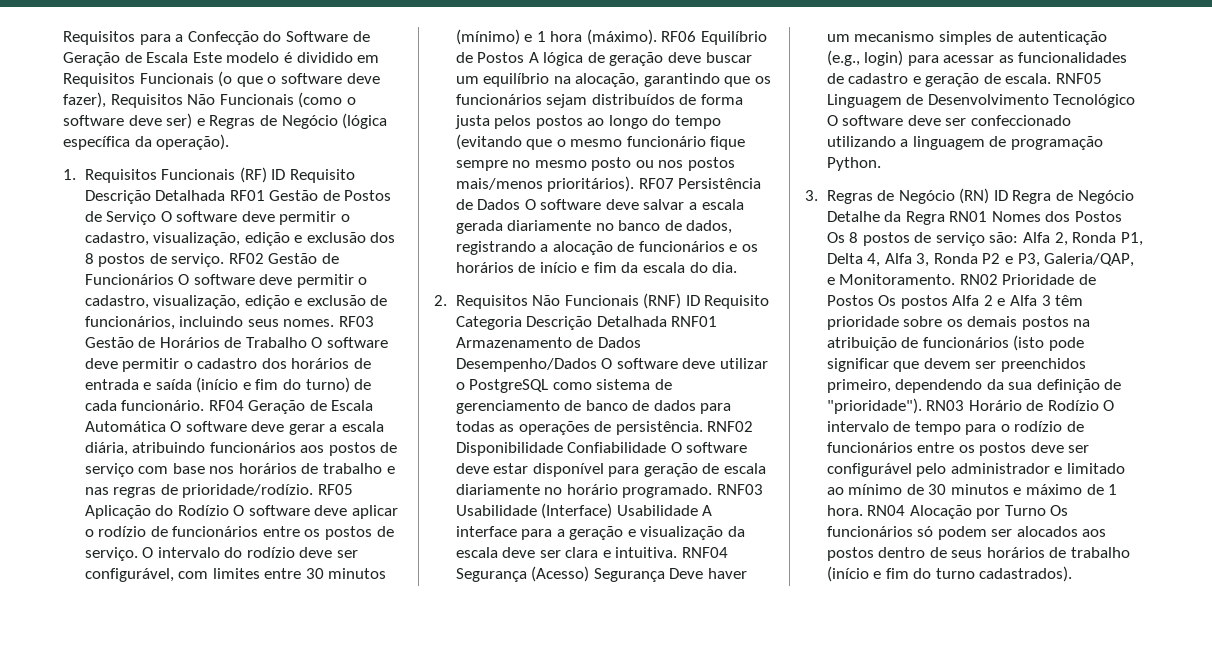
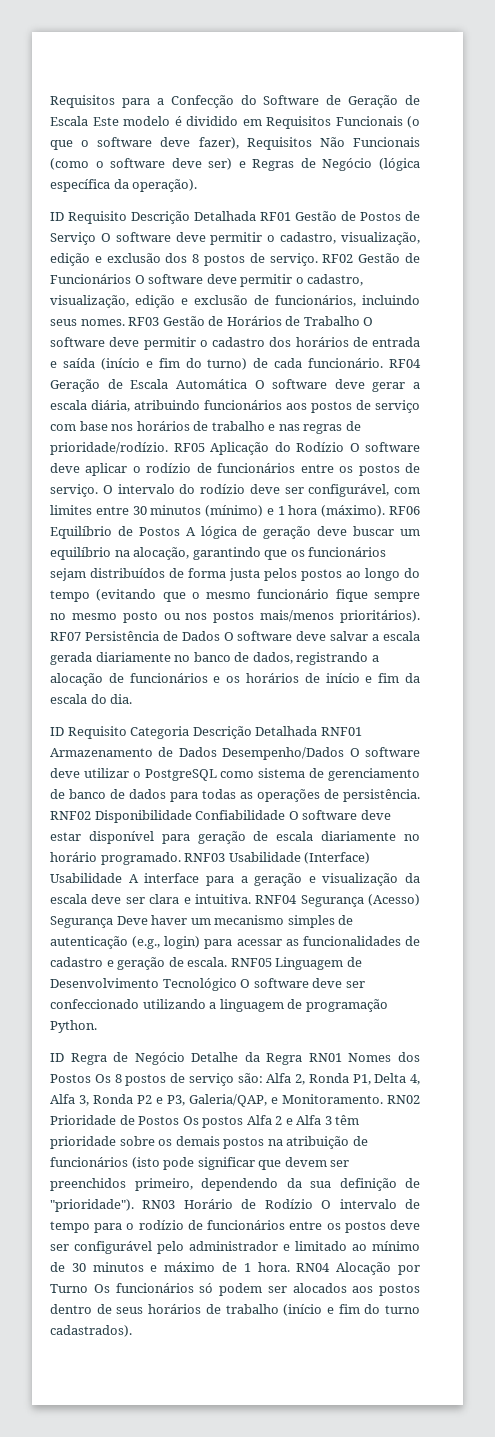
- 1. Requisitos Funcionais (RF) ID Requisito Descrição Detalhada RF01 Gestão de Postos de Serviço O software deve permitir o cadastro, visualização, edição e exclusão dos 8 postos de serviço.
+ ID Requisito Descrição Detalhada RF01 Gestão de Postos de Serviço O software deve permitir o cadastro, visualização, edição e exclusão dos 8 postos de serviço.
- 2. Requisitos Não Funcionais (RNF) ID Requisito Categoria Descrição Detalhada RNF01 Armazenamento de Dados Desempenho/Dados O software deve utilizar o PostgreSQL como sistema de gerenciamento de banco de dados para todas as operações de persistência.
+ ID Requisito Categoria Descrição Detalhada RNF01 Armazenamento de Dados Desempenho/Dados O software deve utilizar o PostgreSQL como sistema de gerenciamento de banco de dados para todas as operações de persistência.
- 3. Regras de Negócio (RN) ID Regra de Negócio Detalhe da Regra RN01 Nomes dos Postos Os 8 postos de serviço são: Alfa 2, Ronda P1, Delta 4, Alfa 3, Ronda P2 e P3, Galeria/QAP, e Monitoramento.
+ ID Regra de Negócio Detalhe da Regra RN01 Nomes dos Postos Os 8 postos de serviço são: Alfa 2, Ronda P1, Delta 4, Alfa 3, Ronda P2 e P3, Galeria/QAP, e Monitoramento.

